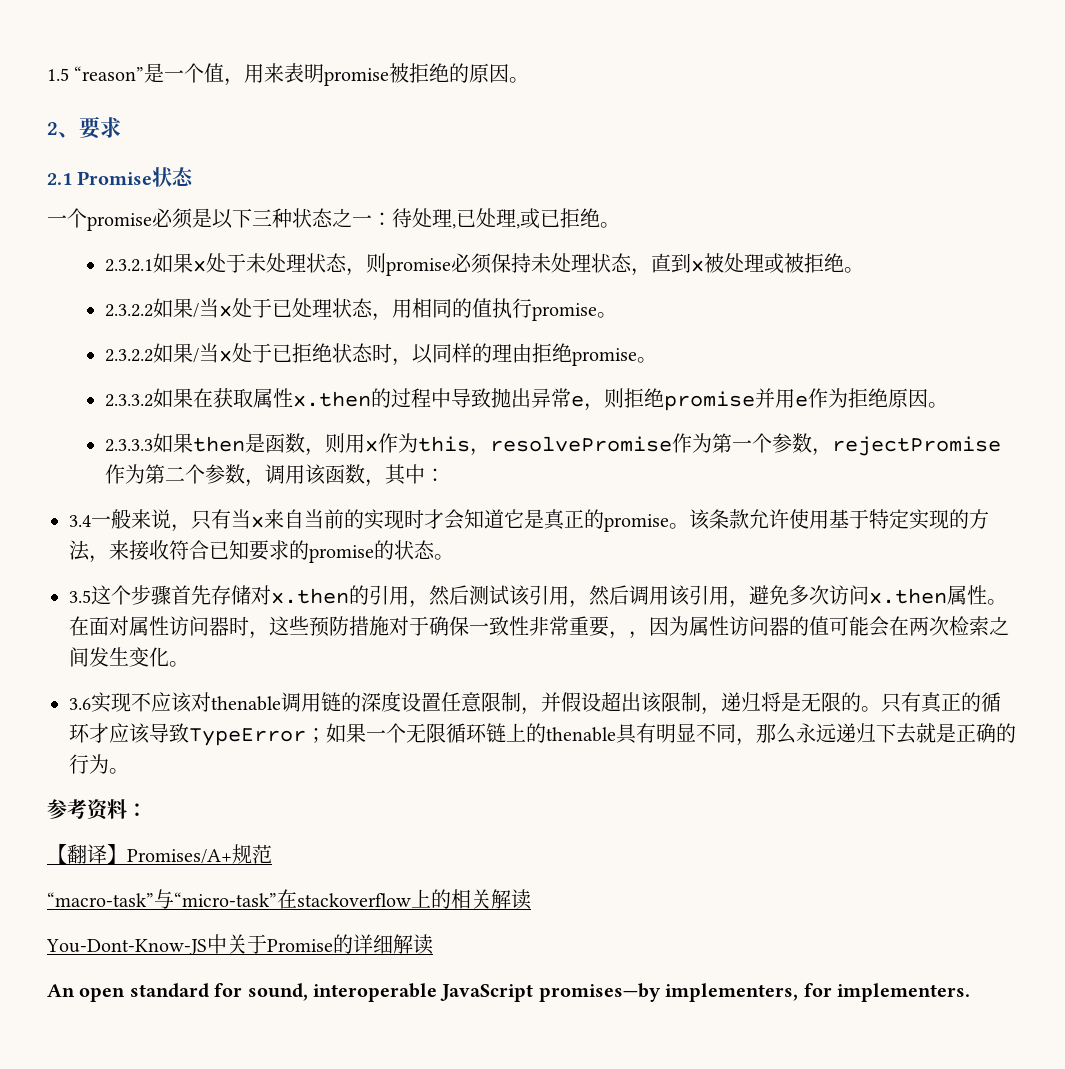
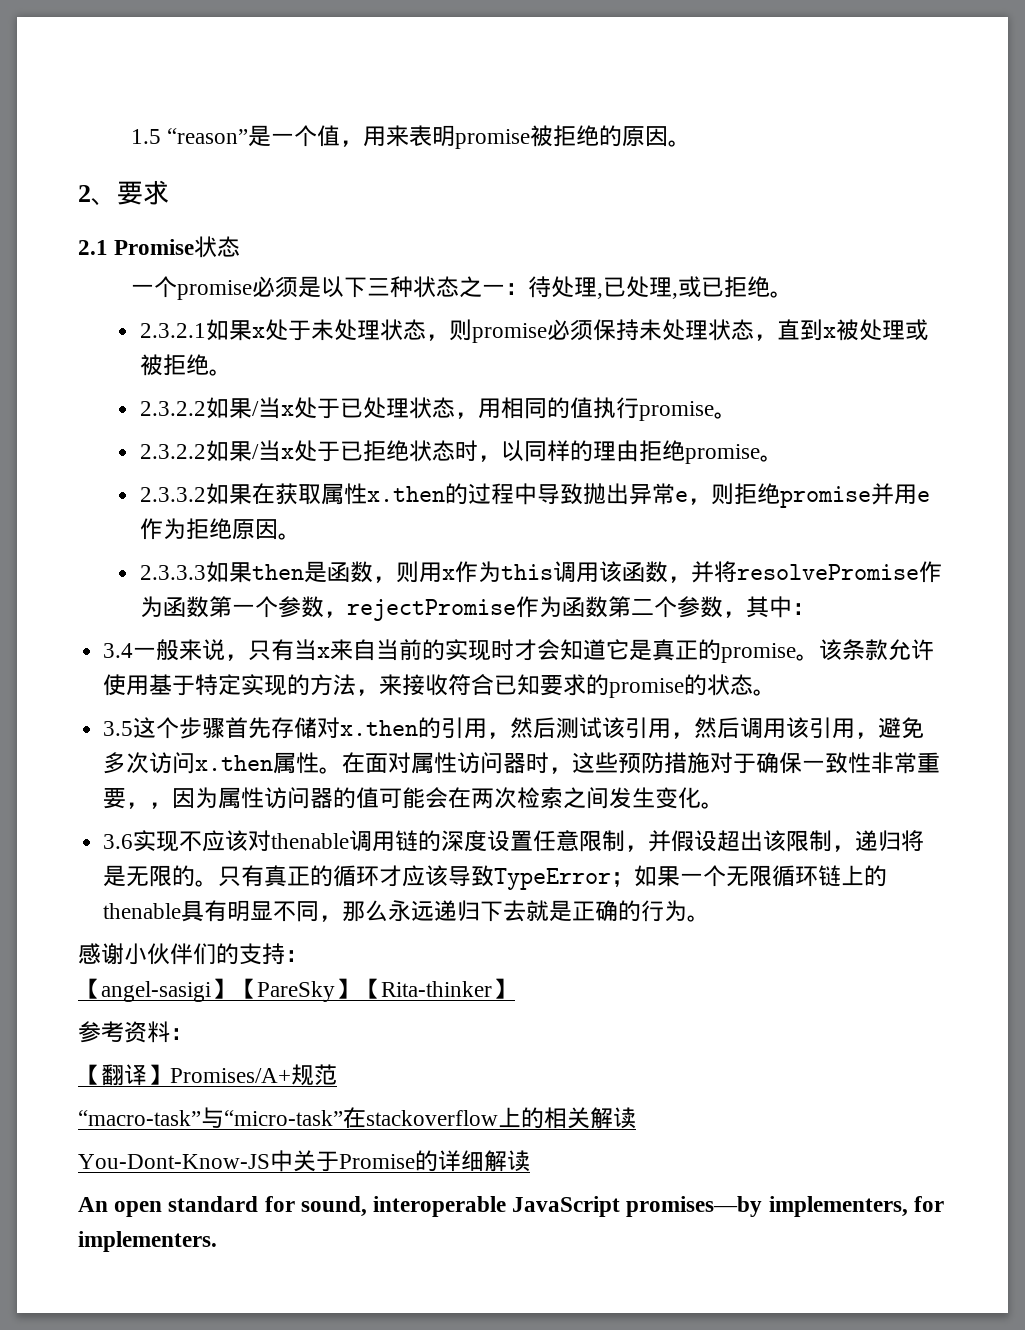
- 2.3.3.3如果then是函数，则用x作为this，resolvePromise作为第一个参数，rejectPromise作为第二个参数，调用该函数，其中：
+ 2.3.3.3如果then是函数，则用x作为this调用该函数，并将resolvePromise作为函数第一个参数，rejectPromise作为函数第二个参数，其中：
+ 感谢小伙伴们的支持：
+ 【angel-sasigi】【PareSky】【Rita-thinker】

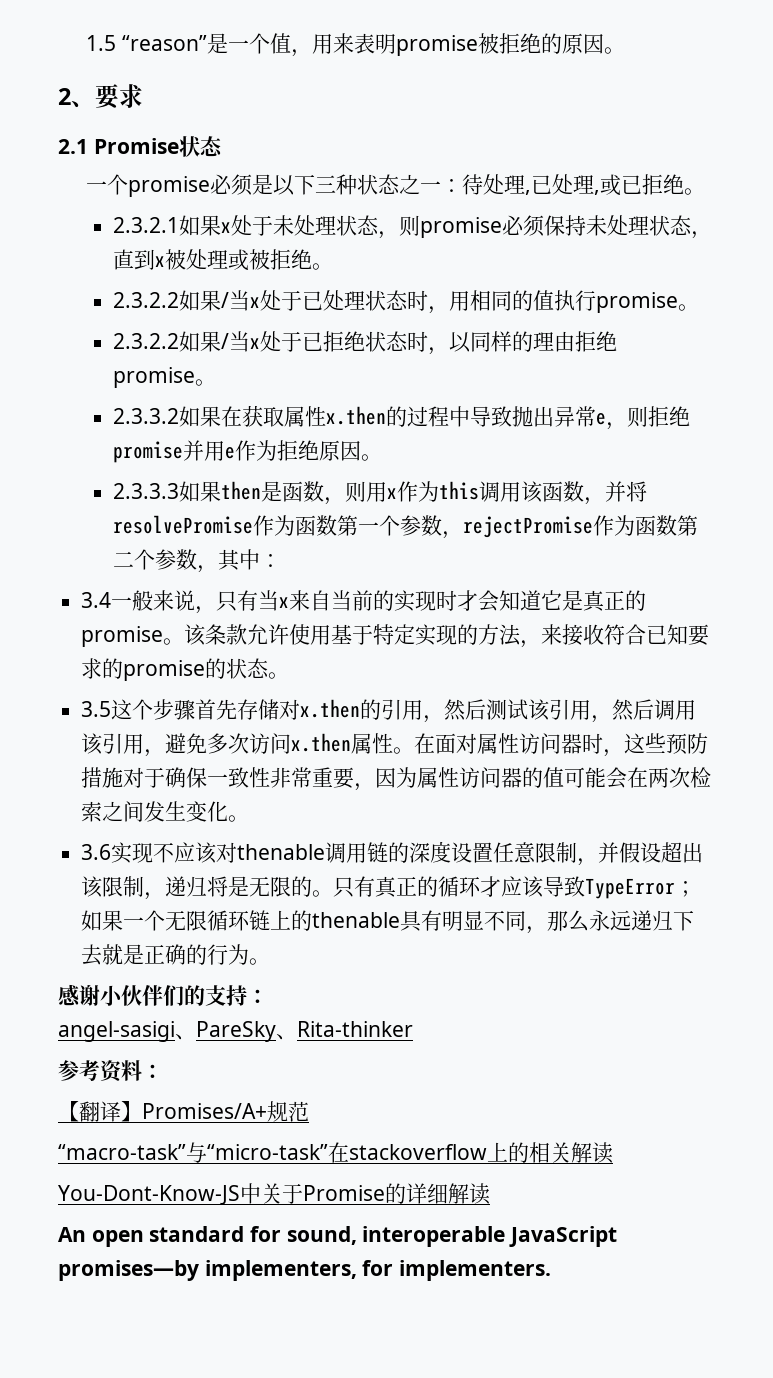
- 2.3.2.2如果/当x处于已处理状态，用相同的值执行promise。
+ 2.3.2.2如果/当x处于已处理状态时，用相同的值执行promise。
- 在面对属性访问器时，这些预防措施对于确保一致性非常重要，，因为属性访问器的值可能会在两次检索之间发生变化。
+ 在面对属性访问器时，这些预防措施对于确保一致性非常重要，因为属性访问器的值可能会在两次检索之间发生变化。
- 【angel-sasigi】【PareSky】【Rita-thinker】
+ angel-sasigi、PareSky、Rita-thinker

